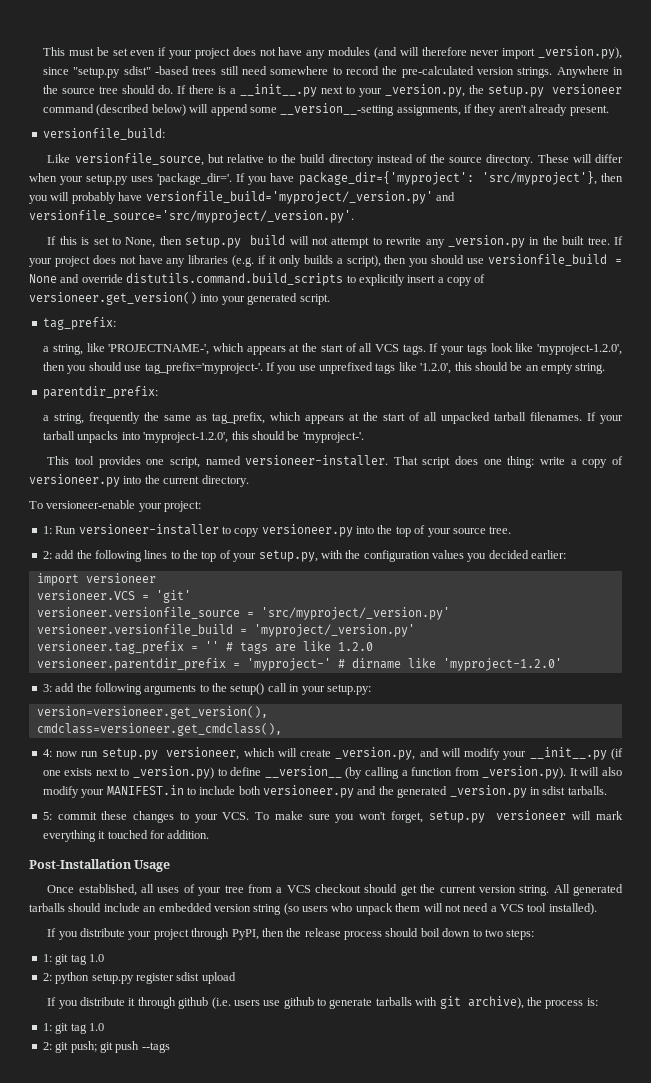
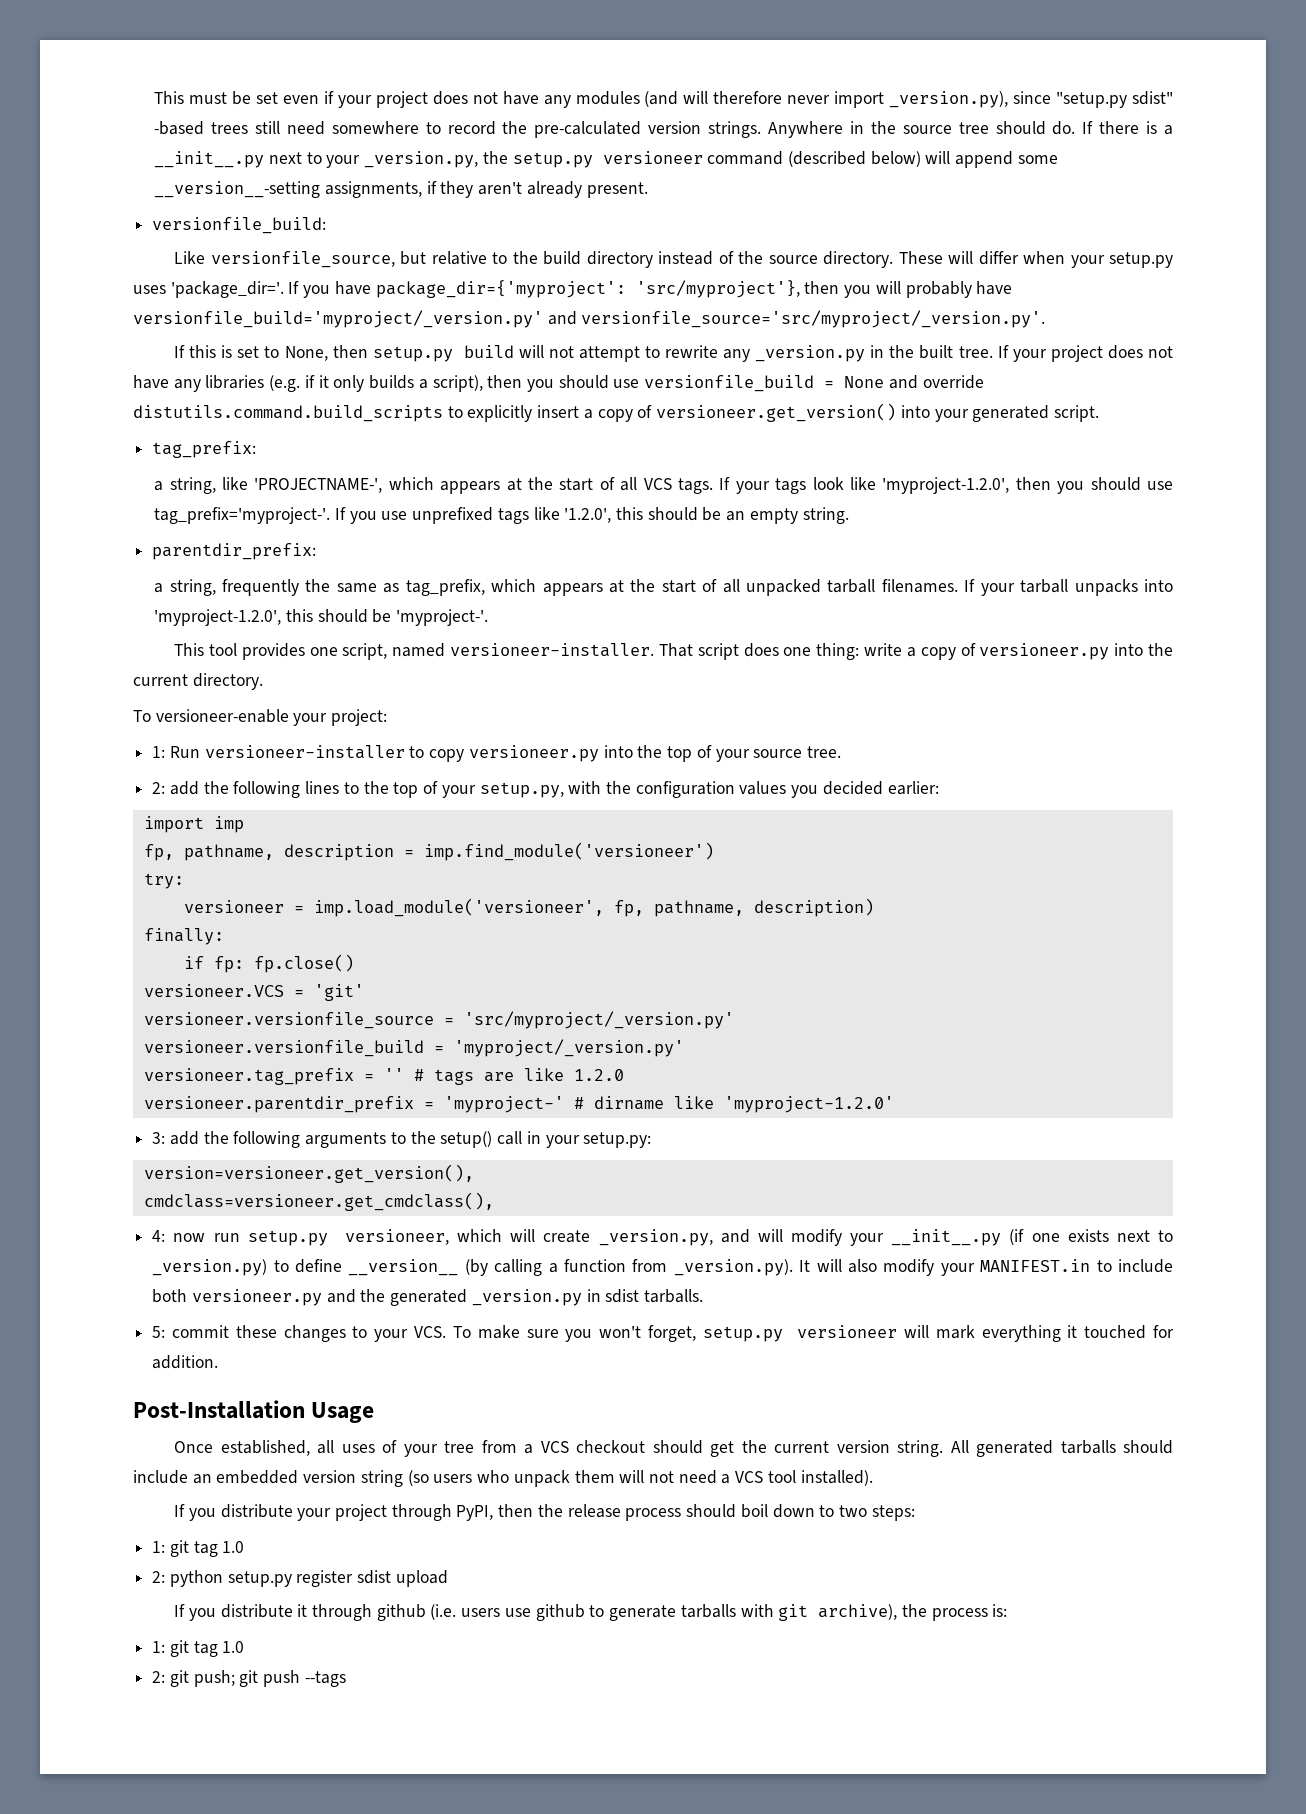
- import versioneer
+ import imp
+ fp, pathname, description = imp.find_module('versioneer')
+ try:
+ versioneer = imp.load_module('versioneer', fp, pathname, description)
+ finally:
+ if fp: fp.close()

